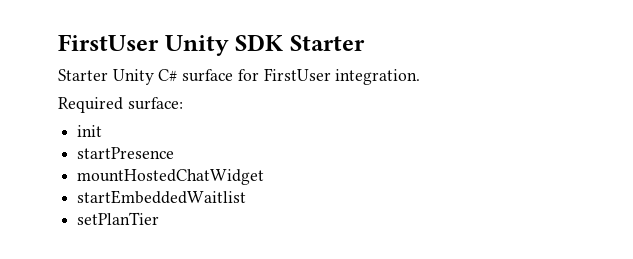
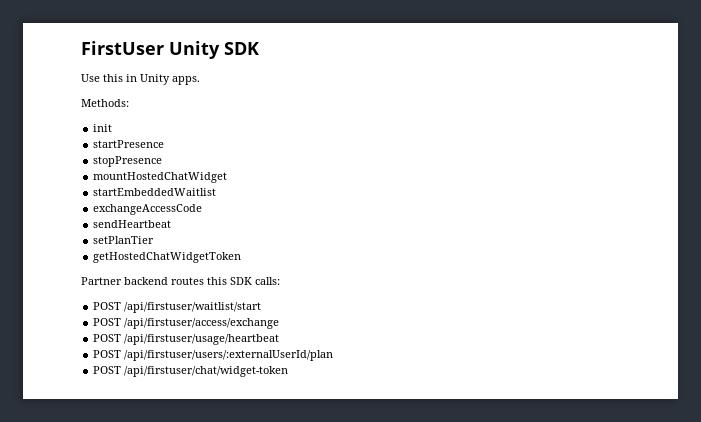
- FirstUser Unity SDK Starter
- Starter Unity C# surface for FirstUser integration.
- Required surface:
+ FirstUser Unity SDK
+ Use this in Unity apps.
+ Methods:
+ stopPresence
+ exchangeAccessCode
+ sendHeartbeat
+ getHostedChatWidgetToken
+ Partner backend routes this SDK calls:
+ POST /api/firstuser/waitlist/start
+ POST /api/firstuser/access/exchange
+ POST /api/firstuser/usage/heartbeat
+ POST /api/firstuser/users/:externalUserId/plan
+ POST /api/firstuser/chat/widget-token

